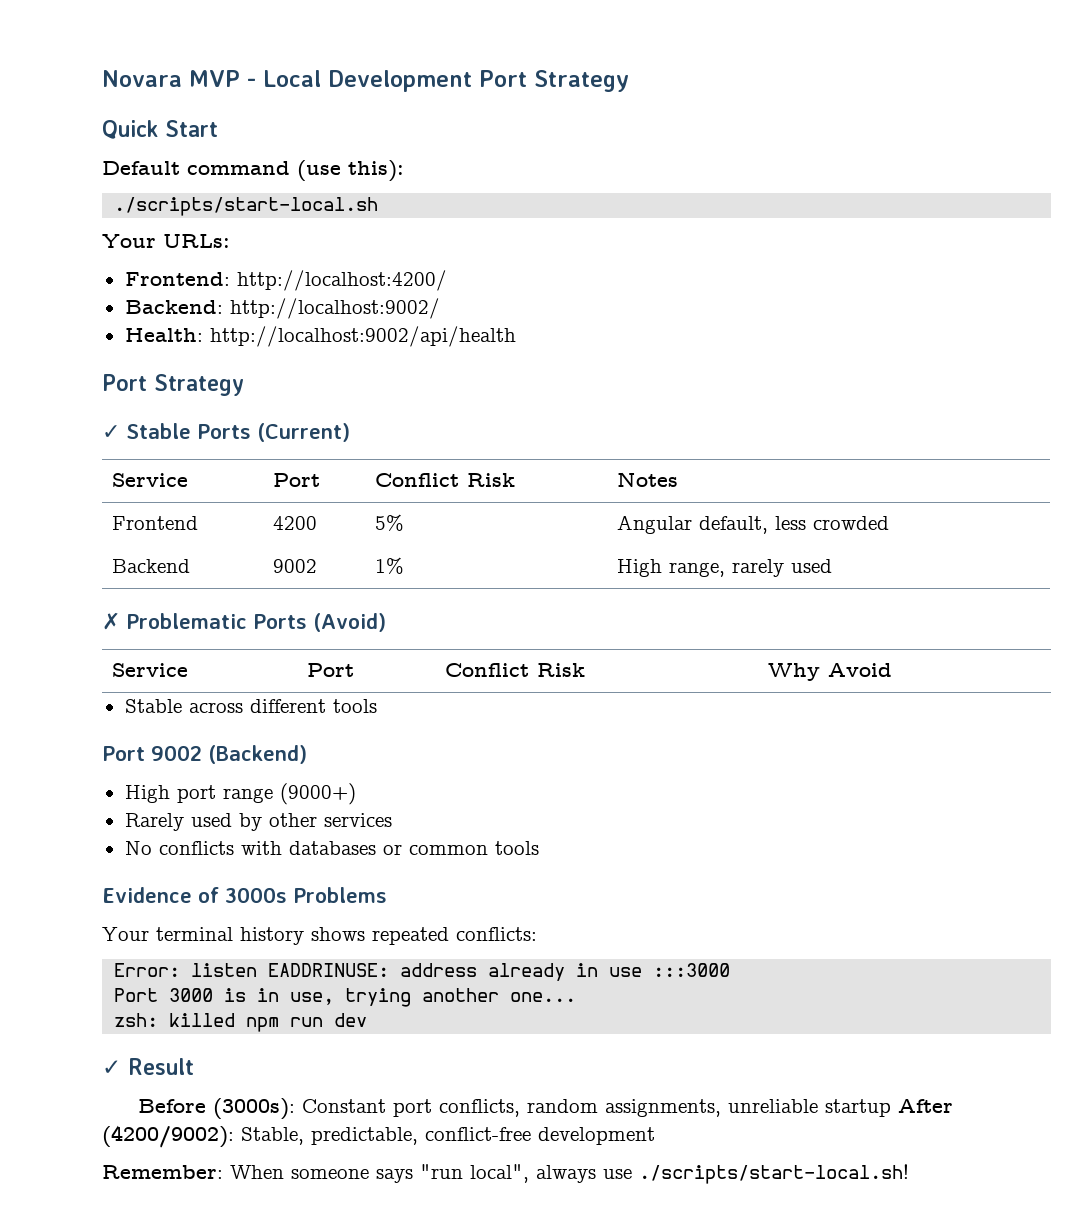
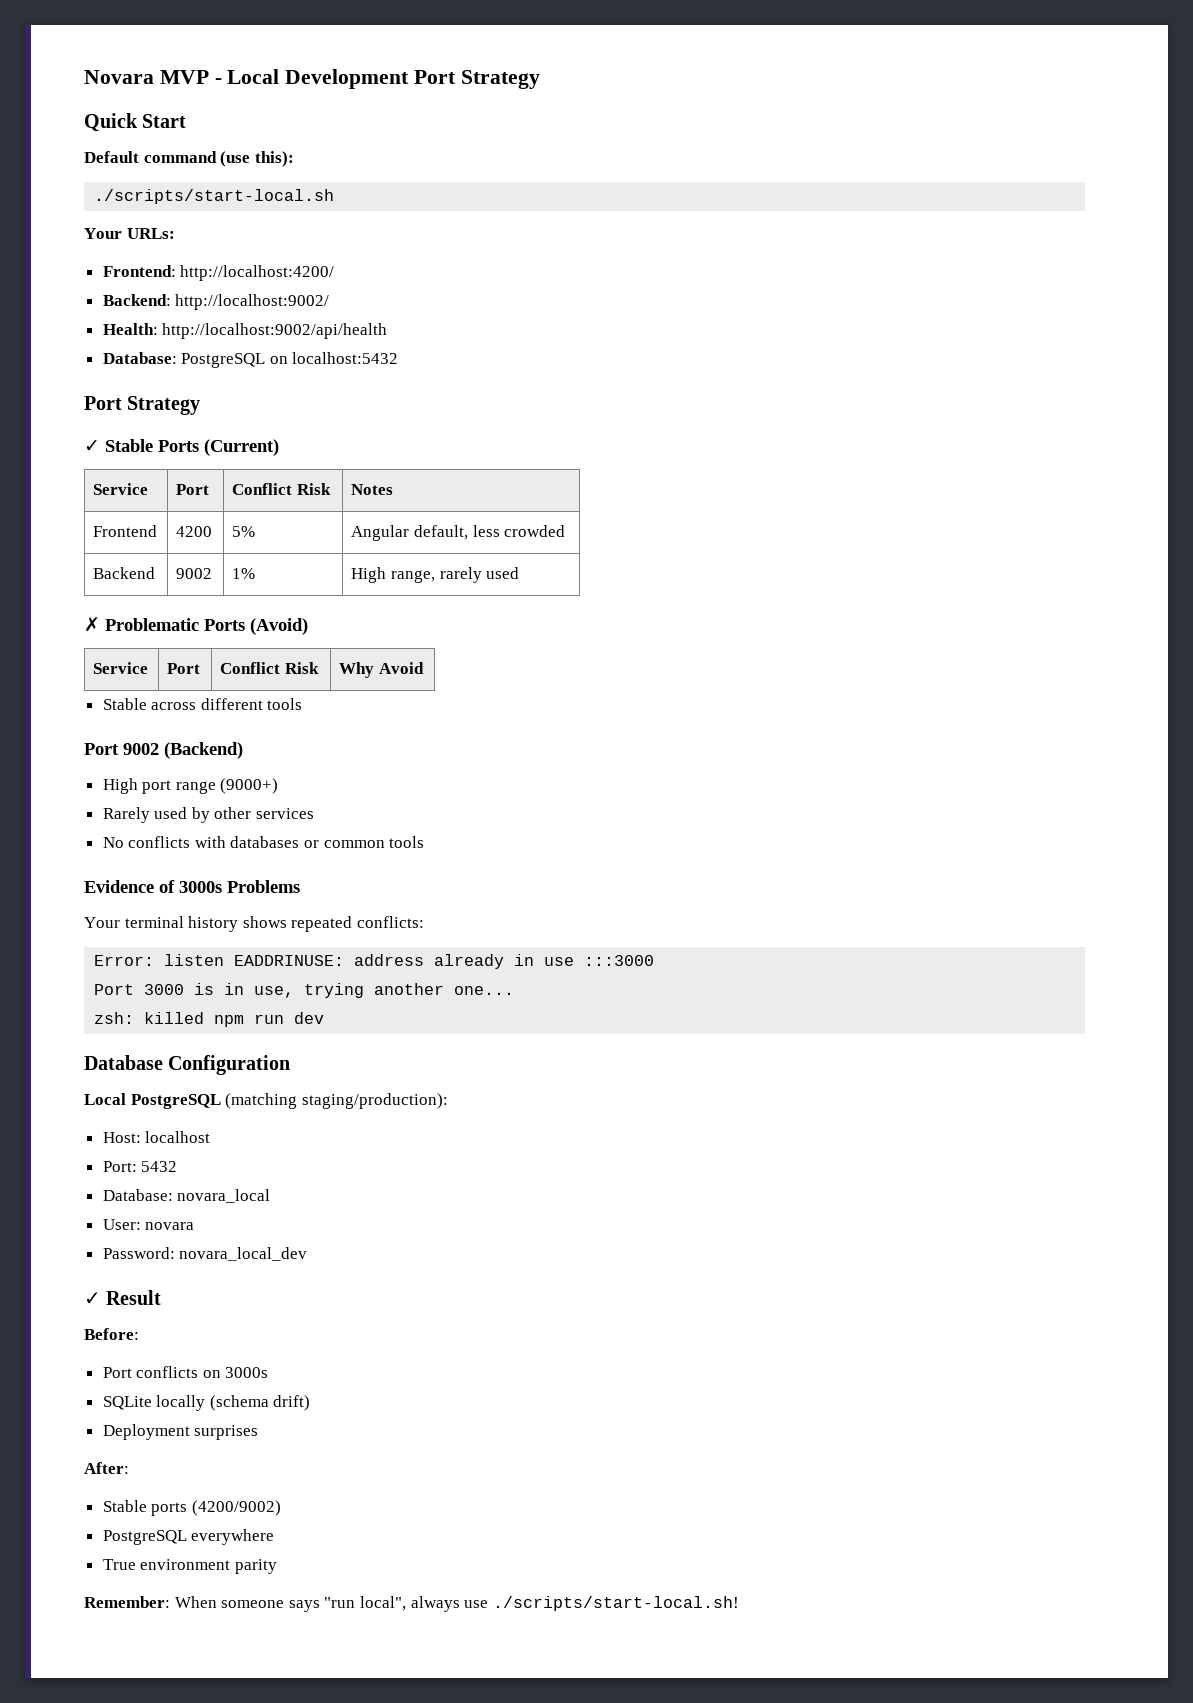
+ Database: PostgreSQL on localhost:5432
+ Database Configuration
+ Local PostgreSQL (matching staging/production):
+ Host: localhost
+ Port: 5432
+ Database: novara_local
+ User: novara
+ Password: novara_local_dev
  ✓ Result
- Before (3000s): Constant port conflicts, random assignments, unreliable startup After (4200/9002): Stable, predictable, conflict-free development
+ Before:
+ Port conflicts on 3000s
+ SQLite locally (schema drift)
+ Deployment surprises
+ After:
+ Stable ports (4200/9002)
+ PostgreSQL everywhere
+ True environment parity

